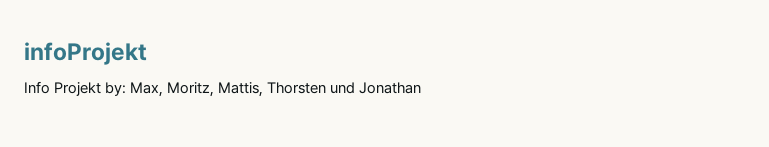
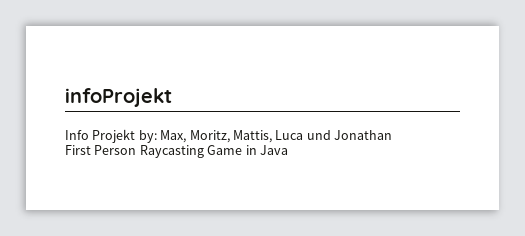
- Info Projekt by: Max, Moritz, Mattis, Thorsten und Jonathan
+ Info Projekt by: Max, Moritz, Mattis, Luca und Jonathan
+ First Person Raycasting Game in Java

